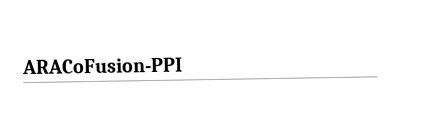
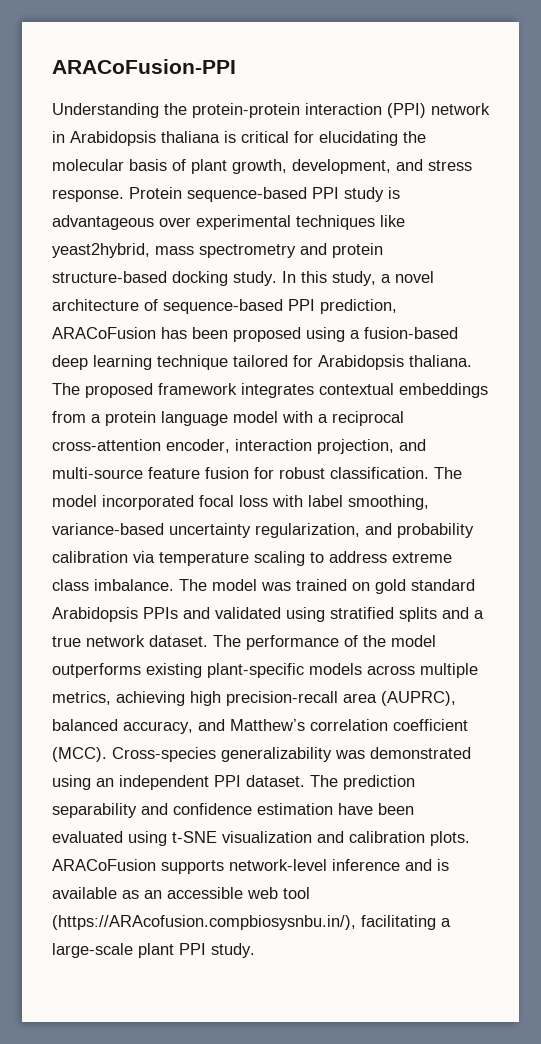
+ Understanding the protein-protein interaction (PPI) network in Arabidopsis thaliana is critical for elucidating the molecular basis of plant growth, development, and stress response. Protein sequence-based PPI study is advantageous over experimental techniques like yeast2hybrid, mass spectrometry and protein structure-based docking study. In this study, a novel architecture of sequence-based PPI prediction, ARACoFusion has been proposed using a fusion-based deep learning technique tailored for Arabidopsis thaliana. The proposed framework integrates contextual embeddings from a protein language model with a reciprocal cross-attention encoder, interaction projection, and multi-source feature fusion for robust classification. The model incorporated focal loss with label smoothing, variance-based uncertainty regularization, and probability calibration via temperature scaling to address extreme class imbalance. The model was trained on gold standard Arabidopsis PPIs and validated using stratified splits and a true network dataset. The performance of the model outperforms existing plant-specific models across multiple metrics, achieving high precision-recall area (AUPRC), balanced accuracy, and Matthew’s correlation coefficient (MCC). Cross-species generalizability was demonstrated using an independent PPI dataset. The prediction separability and confidence estimation have been evaluated using t-SNE visualization and calibration plots. ARACoFusion supports network-level inference and is available as an accessible web tool (https://ARAcofusion.compbiosysnbu.in/), facilitating a large-scale plant PPI study.

